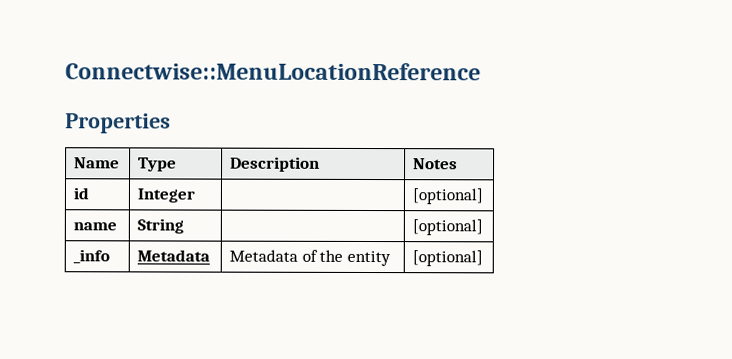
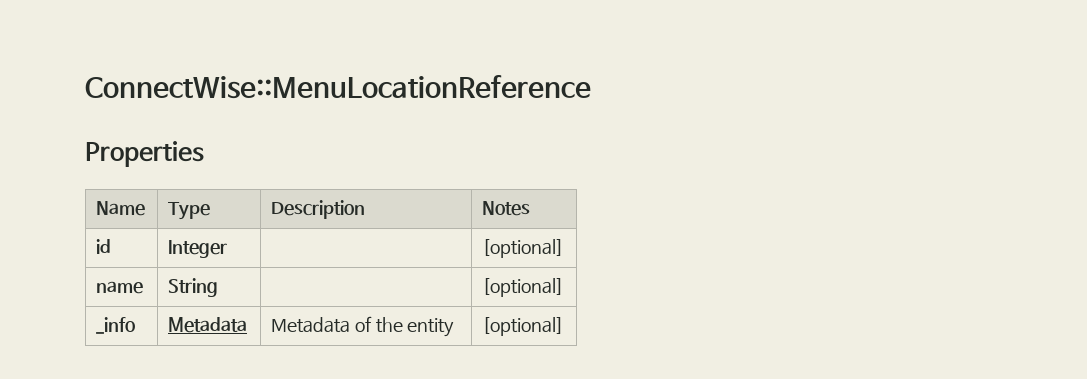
- Connectwise::MenuLocationReference
+ ConnectWise::MenuLocationReference

